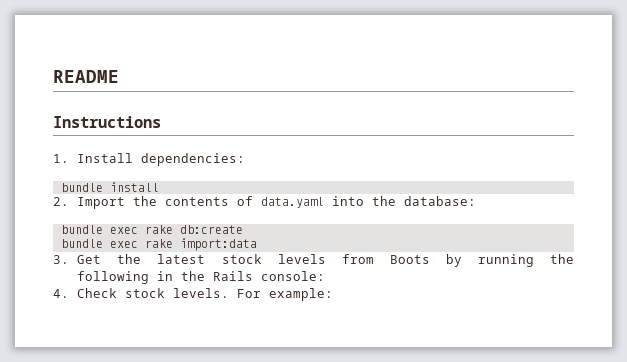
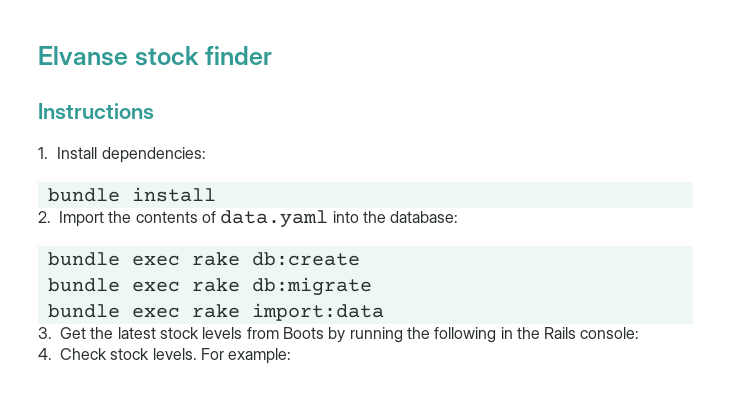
- README
+ Elvanse stock finder
+ bundle exec rake db:migrate

